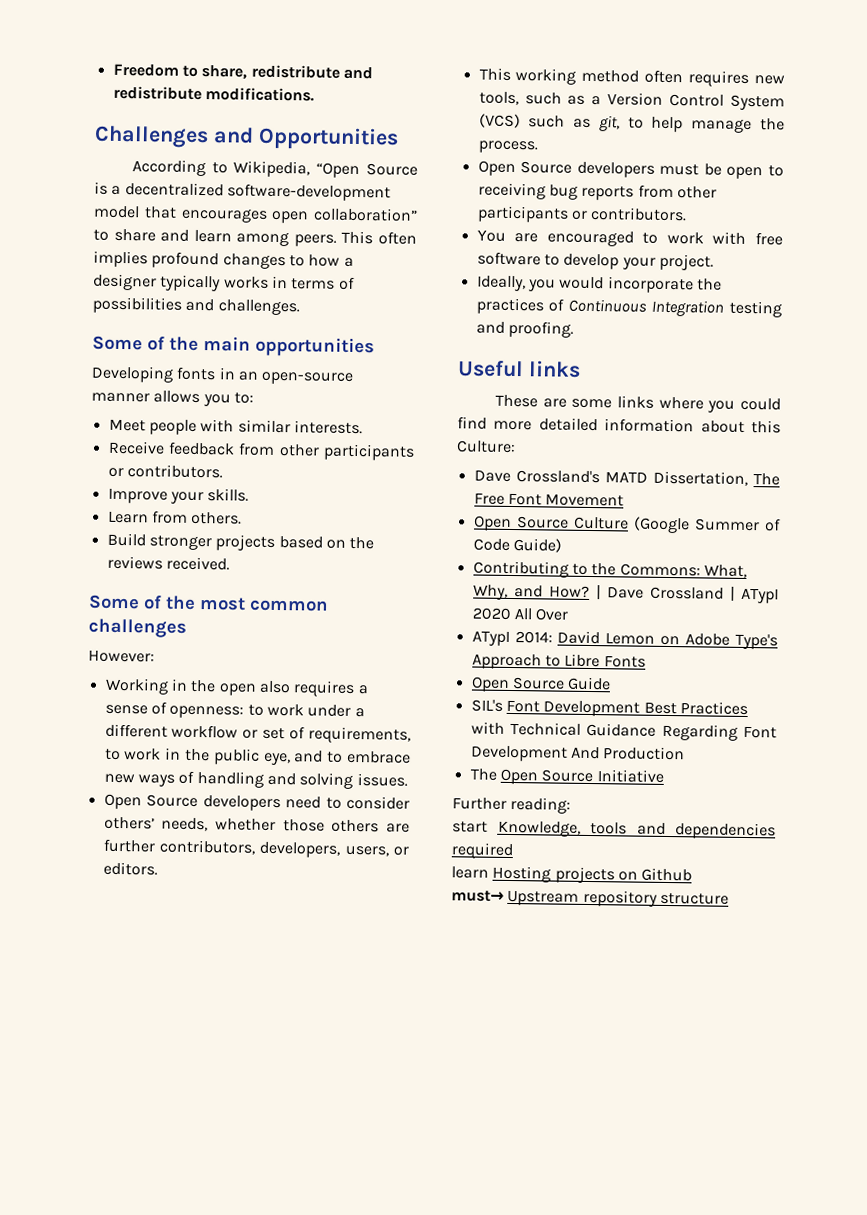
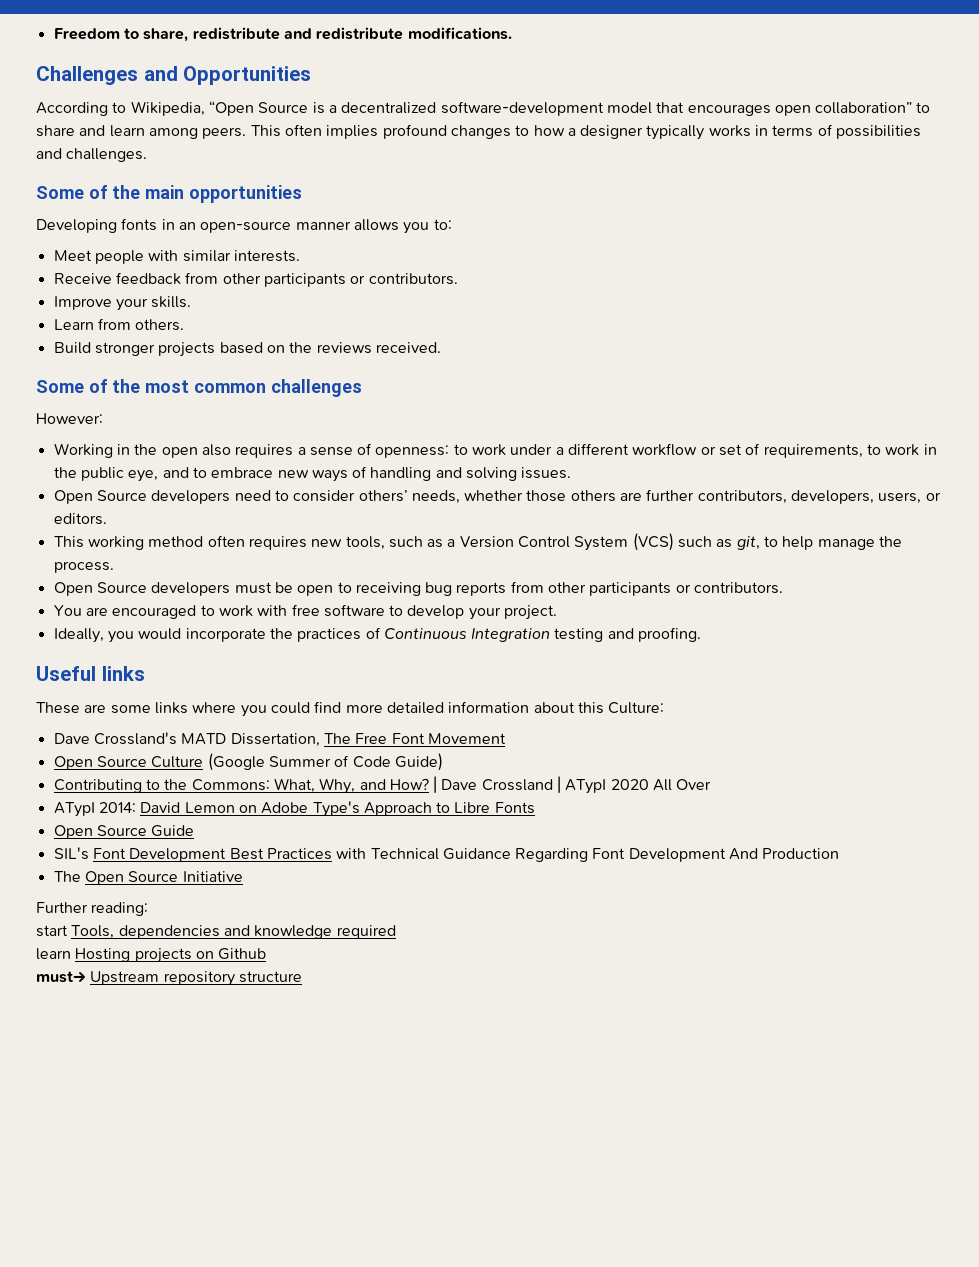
- start Knowledge, tools and dependencies required
+ start Tools, dependencies and knowledge required

